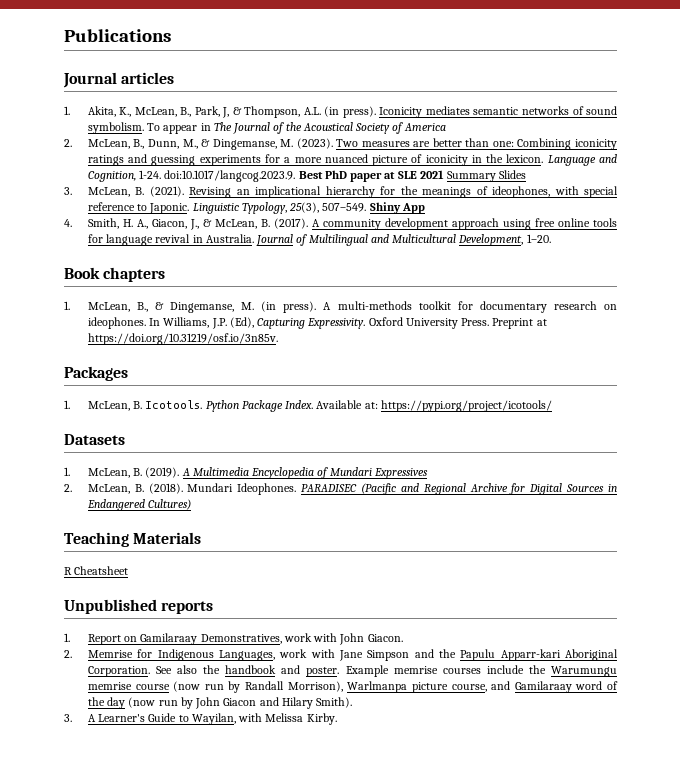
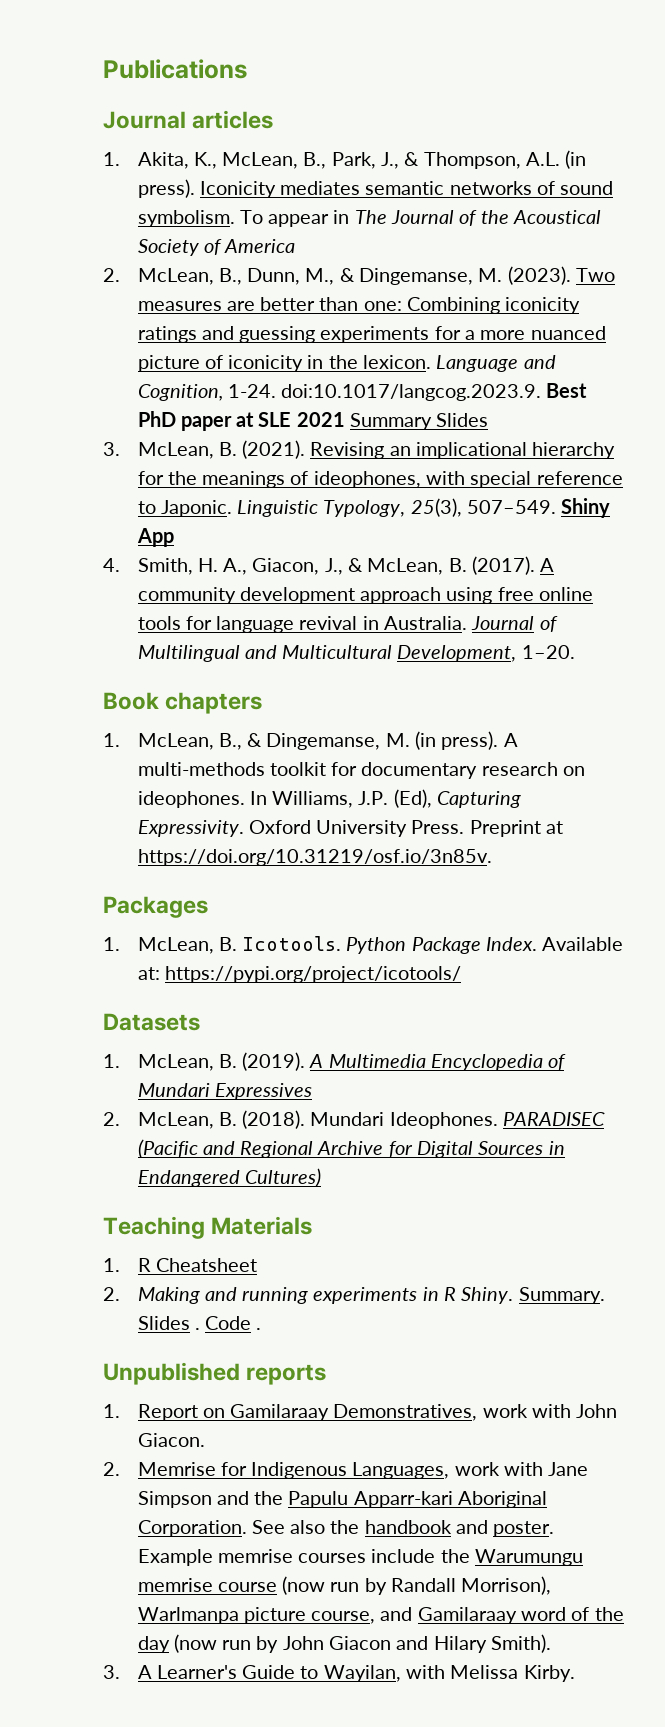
- 1. Akita, K., McLean, B., Park, J, & Thompson, A.L. (in press).
+ 1. Akita, K., McLean, B., Park, J., & Thompson, A.L. (in press).
- R Cheatsheet
+ 1. R Cheatsheet
+ 2. Making and running experiments in R Shiny. Summary. Slides . Code .

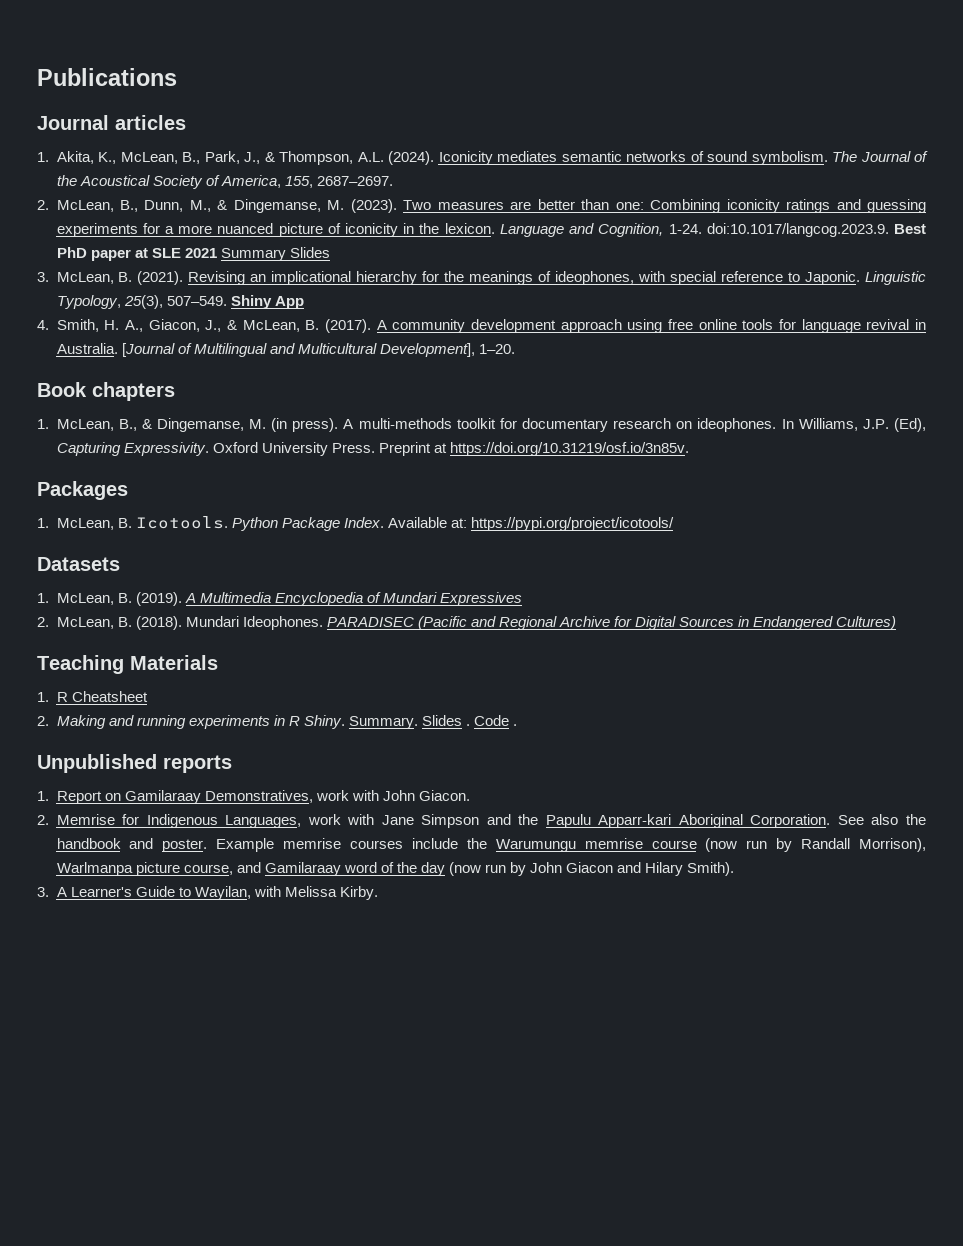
- 1. Akita, K., McLean, B., Park, J., & Thompson, A.L. (in press).
+ 1. Akita, K., McLean, B., Park, J., & Thompson, A.L. (2024).
- To appear in The Journal of the Acoustical Society of America
+ The Journal of the Acoustical Society of America, 155, 2687–2697.
- Journal of Multilingual and Multicultural Development, 1–20.
+ [Journal of Multilingual and Multicultural Development], 1–20.

